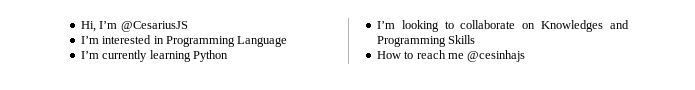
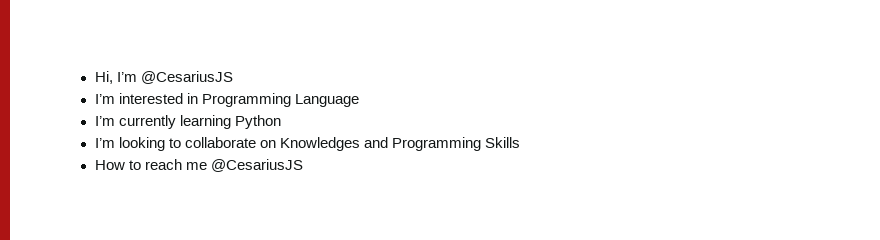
- How to reach me @cesinhajs
+ How to reach me @CesariusJS

